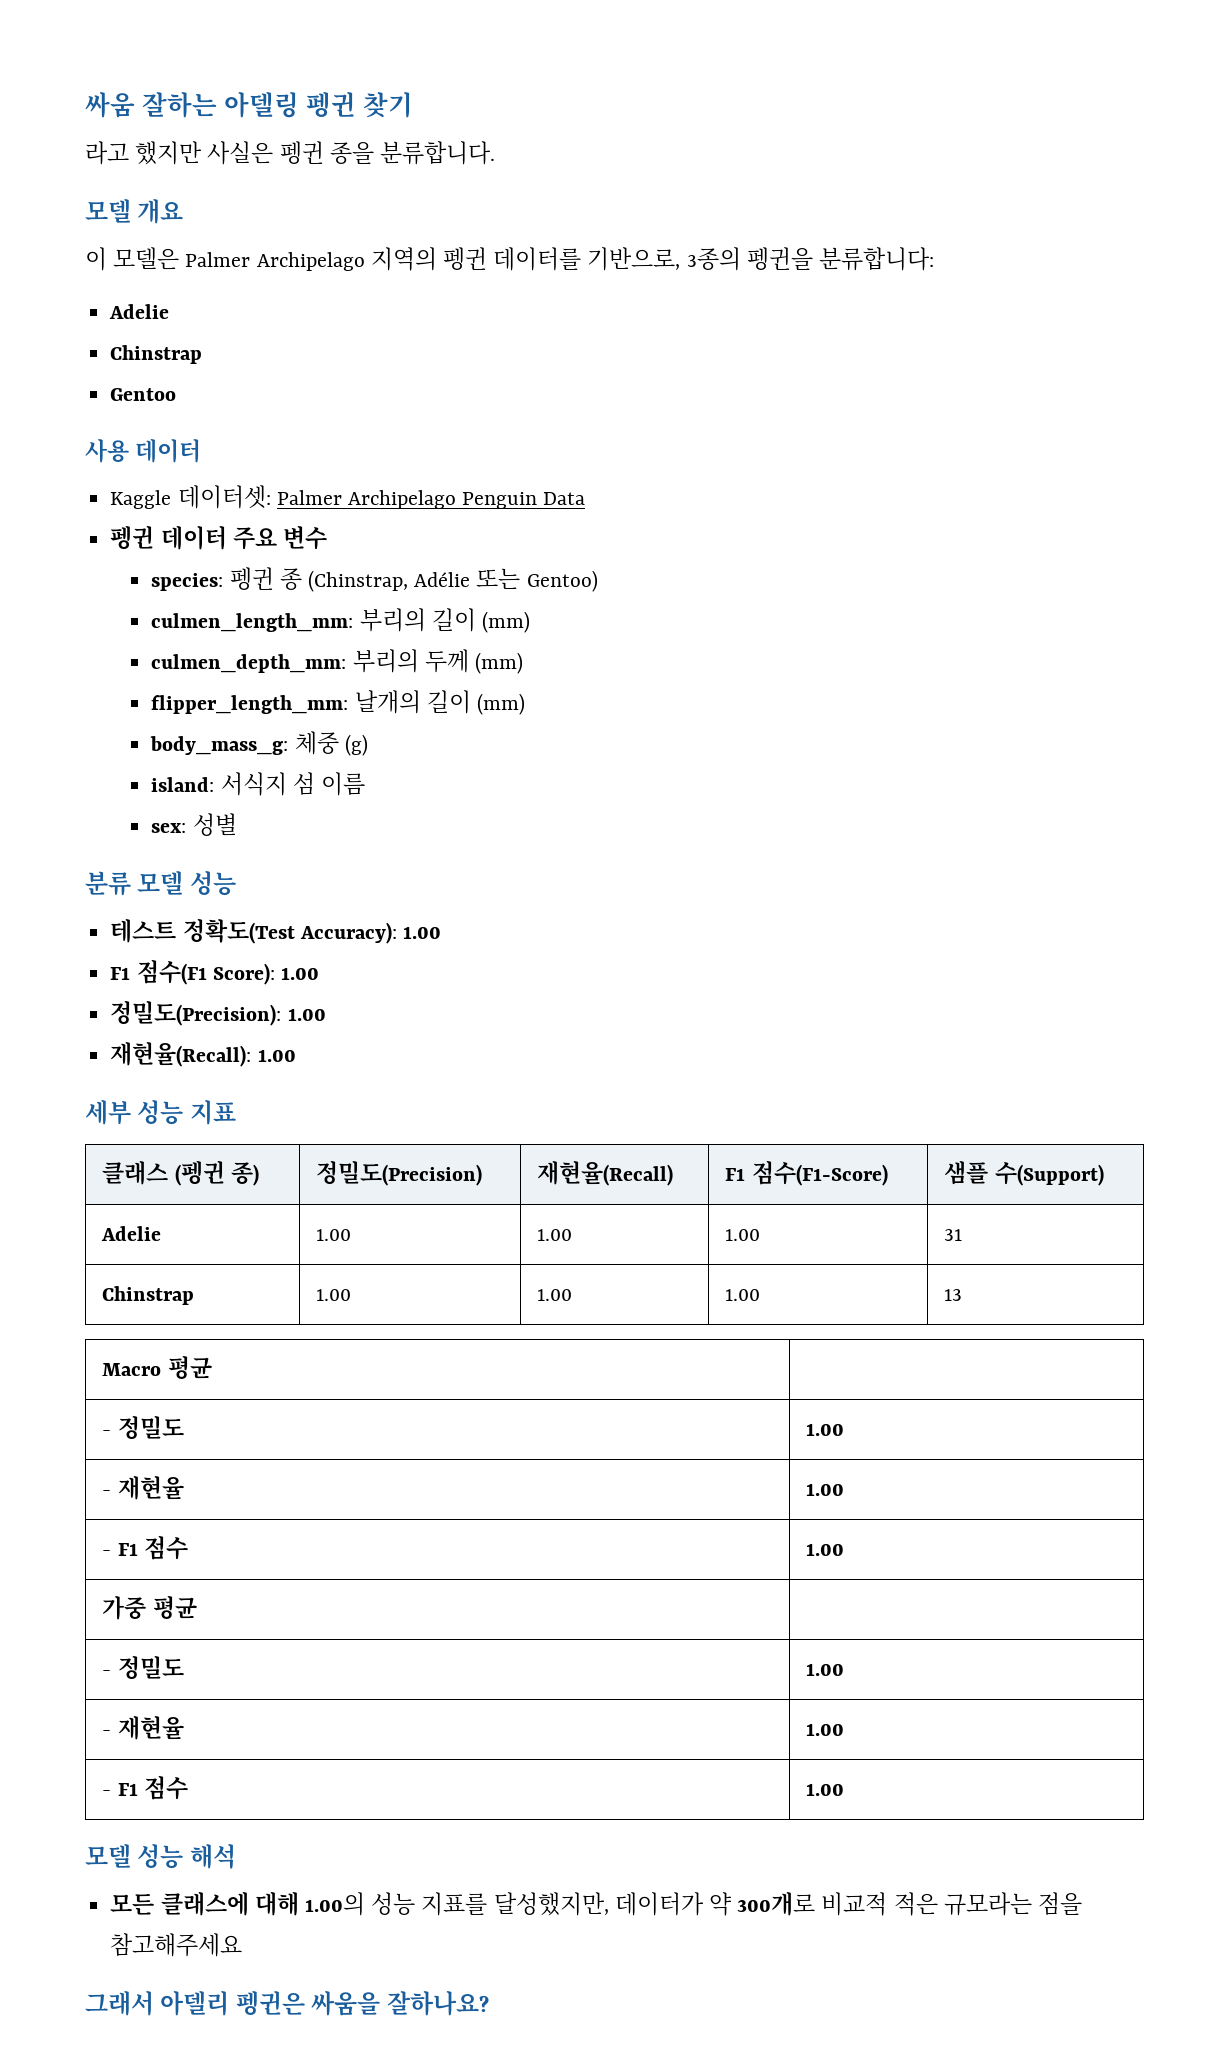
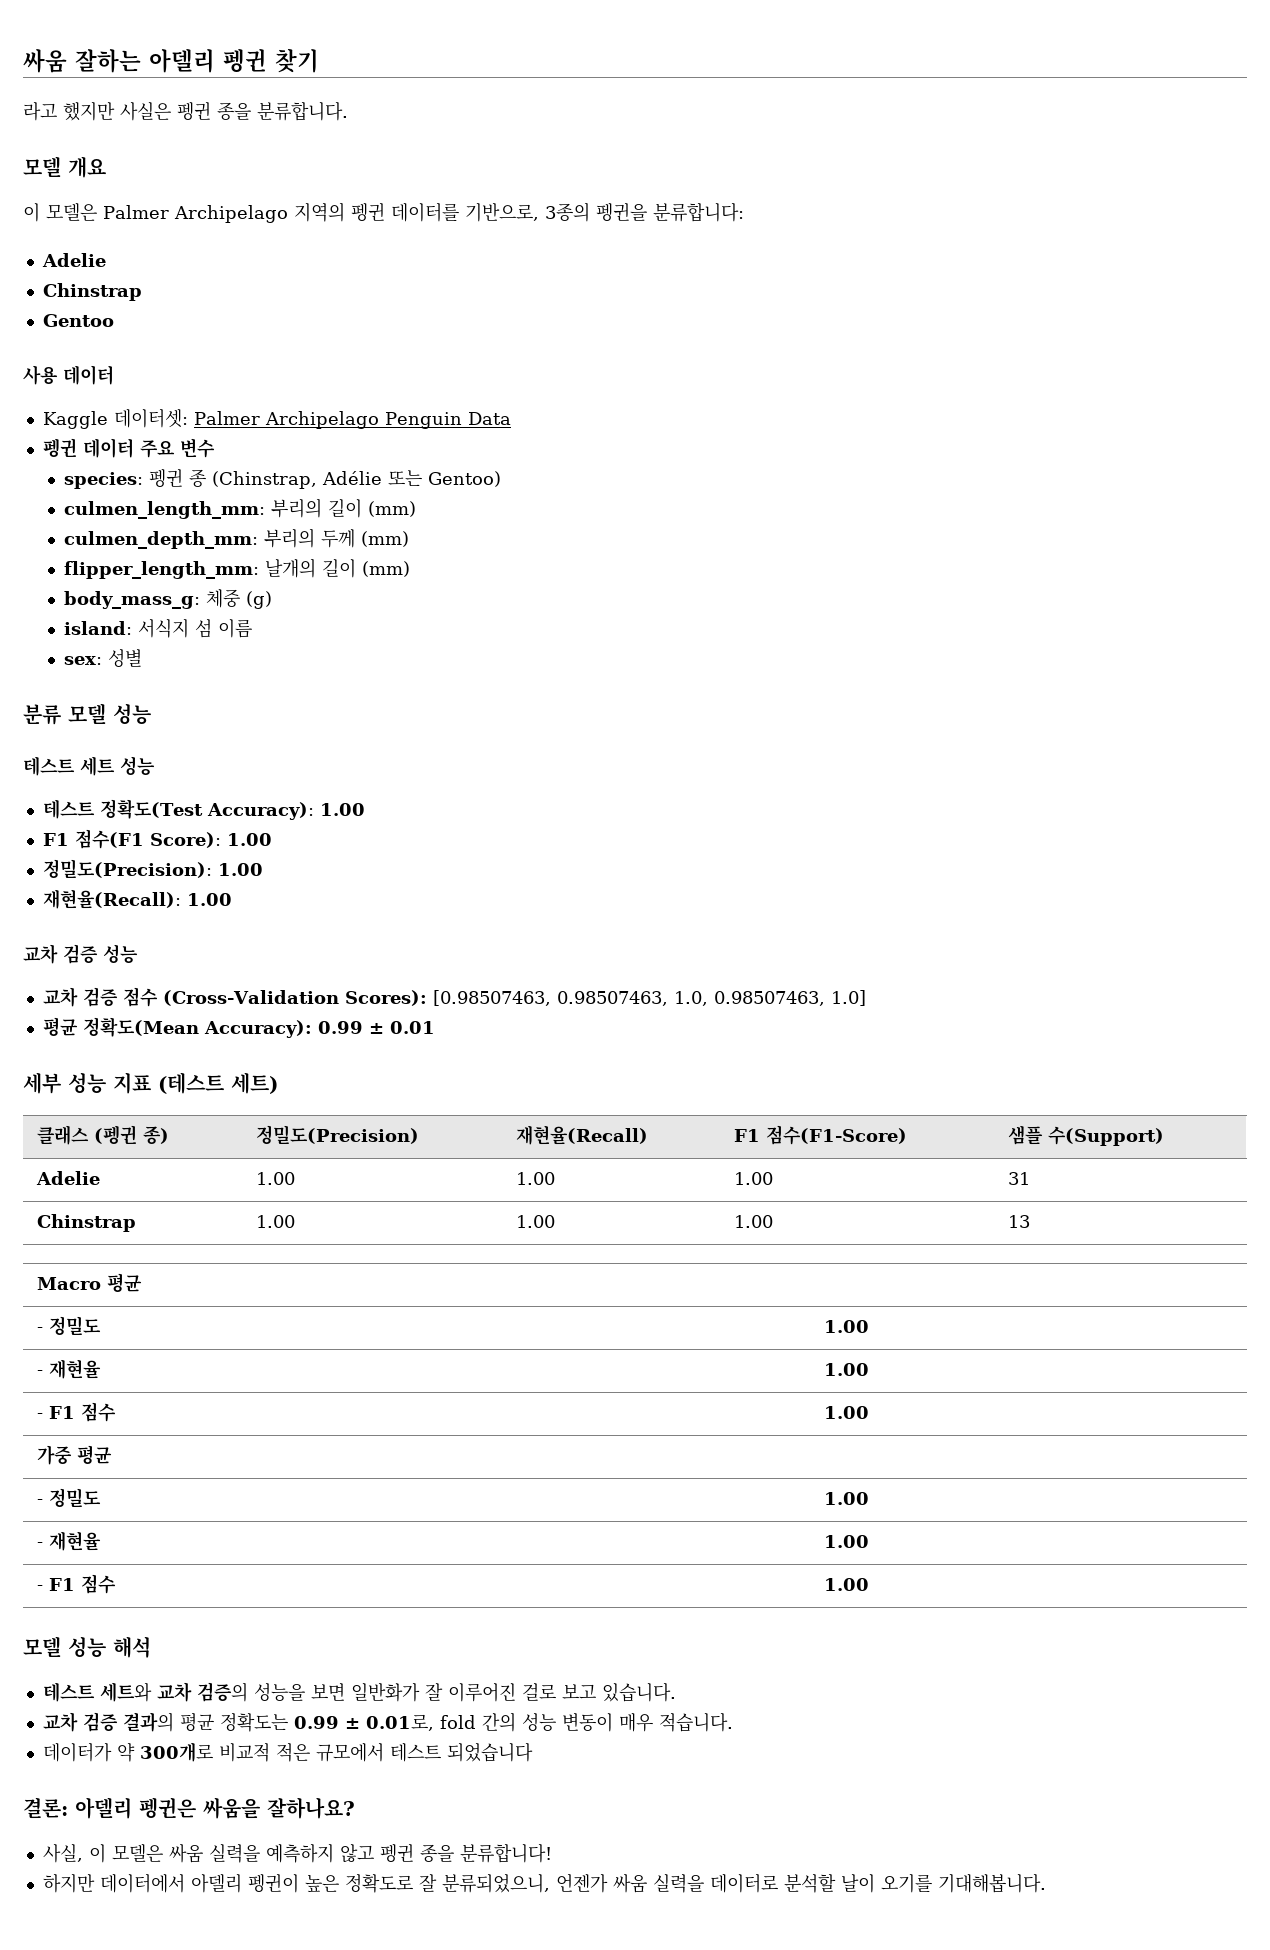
- 싸움 잘하는 아델링 펭귄 찾기
+ 싸움 잘하는 아델리 펭귄 찾기
+ 테스트 세트 성능
+ 교차 검증 성능
+ 교차 검증 점수 (Cross-Validation Scores): [0.98507463, 0.98507463, 1.0, 0.98507463, 1.0]
+ 평균 정확도(Mean Accuracy): 0.99 ± 0.01
- 세부 성능 지표
+ 세부 성능 지표 (테스트 세트)
- 모든 클래스에 대해 1.00의 성능 지표를 달성했지만, 데이터가 약 300개로 비교적 적은 규모라는 점을 참고해주세요
- 그래서 아델리 펭귄은 싸움을 잘하나요?
+ 테스트 세트와 교차 검증의 성능을 보면 일반화가 잘 이루어진 걸로 보고 있습니다.
+ 교차 검증 결과의 평균 정확도는 0.99 ± 0.01로, fold 간의 성능 변동이 매우 적습니다.
+ 데이터가 약 300개로 비교적 적은 규모에서 테스트 되었습니다
+ 결론: 아델리 펭귄은 싸움을 잘하나요?
+ 사실, 이 모델은 싸움 실력을 예측하지 않고 펭귄 종을 분류합니다!
+ 하지만 데이터에서 아델리 펭귄이 높은 정확도로 잘 분류되었으니, 언젠가 싸움 실력을 데이터로 분석할 날이 오기를 기대해봅니다.

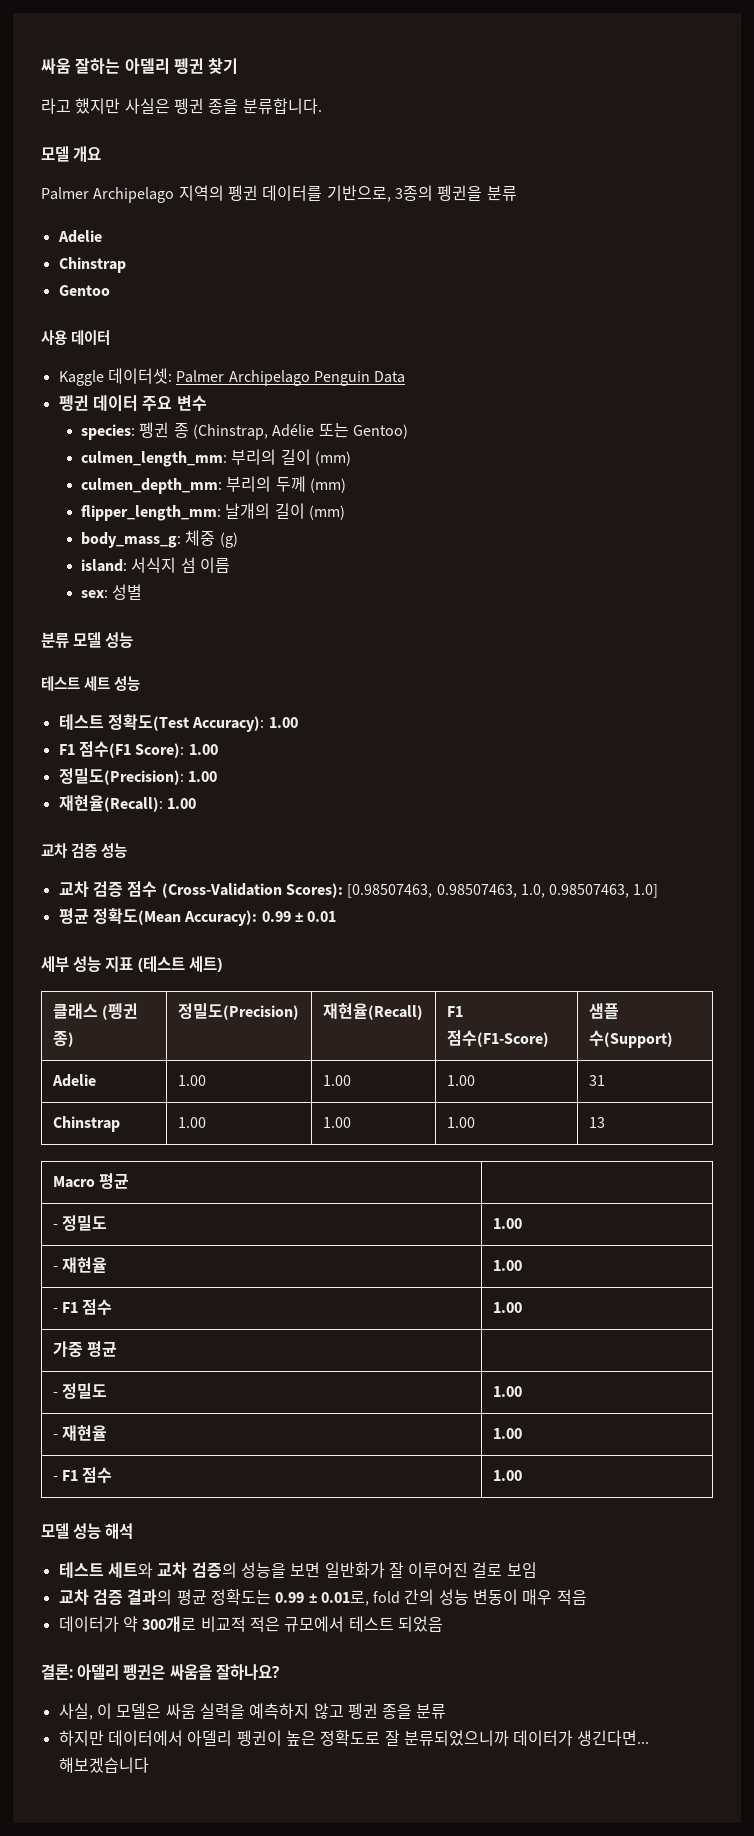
- 이 모델은 Palmer Archipelago 지역의 펭귄 데이터를 기반으로, 3종의 펭귄을 분류합니다:
+ Palmer Archipelago 지역의 펭귄 데이터를 기반으로, 3종의 펭귄을 분류
- 테스트 세트와 교차 검증의 성능을 보면 일반화가 잘 이루어진 걸로 보고 있습니다.
+ 테스트 세트와 교차 검증의 성능을 보면 일반화가 잘 이루어진 걸로 보임
- 교차 검증 결과의 평균 정확도는 0.99 ± 0.01로, fold 간의 성능 변동이 매우 적습니다.
+ 교차 검증 결과의 평균 정확도는 0.99 ± 0.01로, fold 간의 성능 변동이 매우 적음
- 데이터가 약 300개로 비교적 적은 규모에서 테스트 되었습니다
+ 데이터가 약 300개로 비교적 적은 규모에서 테스트 되었음
- 사실, 이 모델은 싸움 실력을 예측하지 않고 펭귄 종을 분류합니다!
+ 사실, 이 모델은 싸움 실력을 예측하지 않고 펭귄 종을 분류
- 하지만 데이터에서 아델리 펭귄이 높은 정확도로 잘 분류되었으니, 언젠가 싸움 실력을 데이터로 분석할 날이 오기를 기대해봅니다.
+ 하지만 데이터에서 아델리 펭귄이 높은 정확도로 잘 분류되었으니까 데이터가 생긴다면... 해보겠습니다

